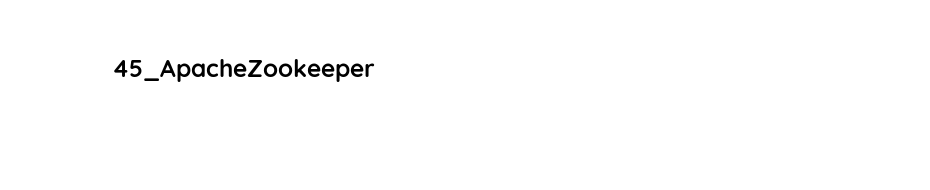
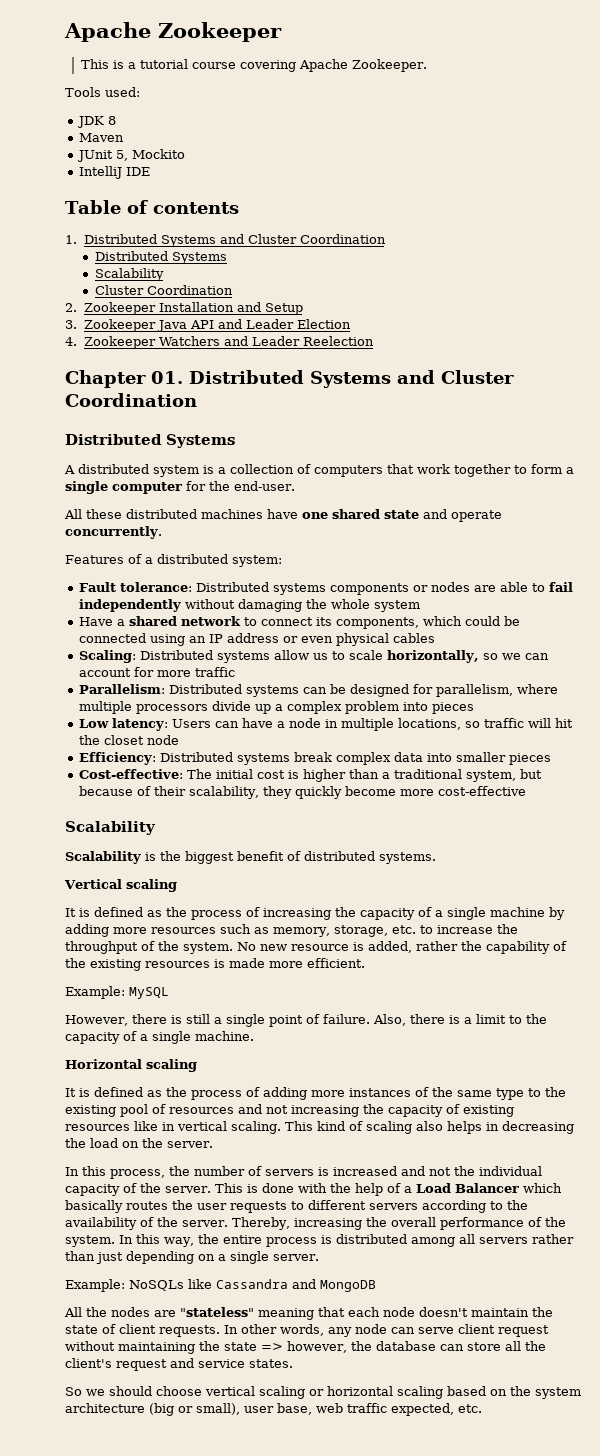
- 45_ApacheZookeeper
+ Apache Zookeeper
+ This is a tutorial course covering Apache Zookeeper.
+ Tools used:
+ JDK 8
+ Maven
+ JUnit 5, Mockito
+ IntelliJ IDE
+ Table of contents
+ 1. Distributed Systems and Cluster Coordination
+ Distributed Systems
+ Scalability
+ Cluster Coordination
+ 2. Zookeeper Installation and Setup
+ 3. Zookeeper Java API and Leader Election
+ 4. Zookeeper Watchers and Leader Reelection
+ Chapter 01. Distributed Systems and Cluster Coordination
+ Distributed Systems
+ A distributed system is a collection of computers that work together to form a single computer for the end-user.
+ All these distributed machines have one shared state and operate concurrently.
+ Features of a distributed system:
+ Fault tolerance: Distributed systems components or nodes are able to fail independently without damaging the whole system
+ Have a shared network to connect its components, which could be connected using an IP address or even physical cables
+ Scaling: Distributed systems allow us to scale horizontally, so we can account for more traffic
+ Parallelism: Distributed systems can be designed for parallelism, where multiple processors divide up a complex problem into pieces
+ Low latency: Users can have a node in multiple locations, so traffic will hit the closet node
+ Efficiency: Distributed systems break complex data into smaller pieces
+ Cost-effective: The initial cost is higher than a traditional system, but because of their scalability, they quickly become more cost-effective
+ Scalability
+ Scalability is the biggest benefit of distributed systems.
+ Vertical scaling
+ It is defined as the process of increasing the capacity of a single machine by adding more resources such as memory, storage, etc. to increase the throughput of the system. No new resource is added, rather the capability of the existing resources is made more efficient.
+ Example: MySQL
+ However, there is still a single point of failure. Also, there is a limit to the capacity of a single machine.
+ Horizontal scaling
+ It is defined as the process of adding more instances of the same type to the existing pool of resources and not increasing the capacity of existing resources like in vertical scaling. This kind of scaling also helps in decreasing the load on the server.
+ In this process, the number of servers is increased and not the individual capacity of the server. This is done with the help of a Load Balancer which basically routes the user requests to different servers according to the availability of the server. Thereby, increasing the overall performance of the system. In this way, the entire process is distributed among all servers rather than just depending on a single server.
+ Example: NoSQLs like Cassandra and MongoDB
+ All the nodes are "stateless" meaning that each node doesn't maintain the state of client requests. In other words, any node can serve client request without maintaining the state => however, the database can store all the client's request and service states.
+ So we should choose vertical scaling or horizontal scaling based on the system architecture (big or small), user base, web traffic expected, etc.

